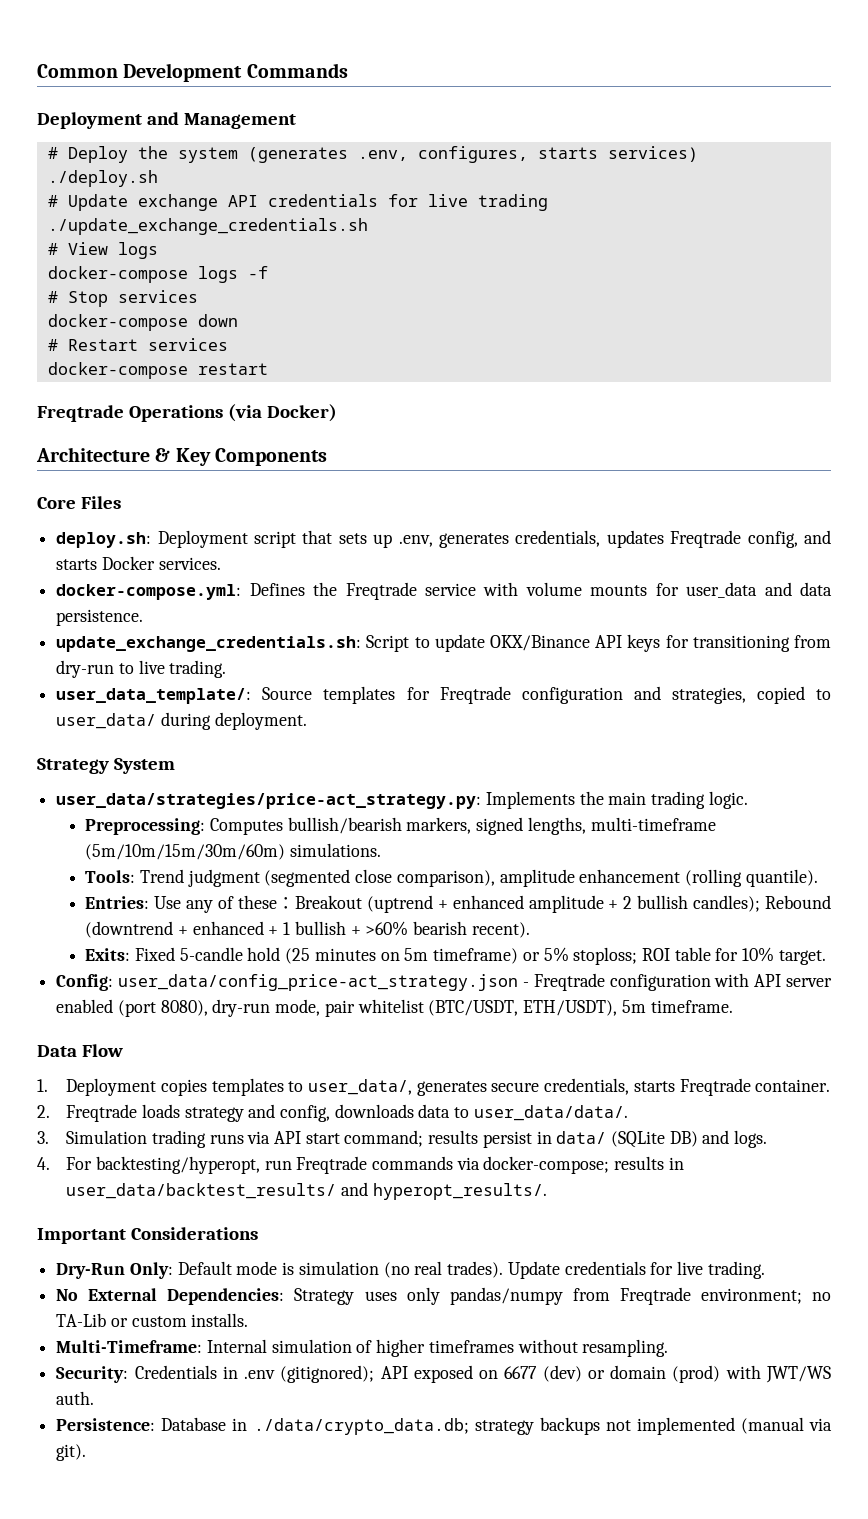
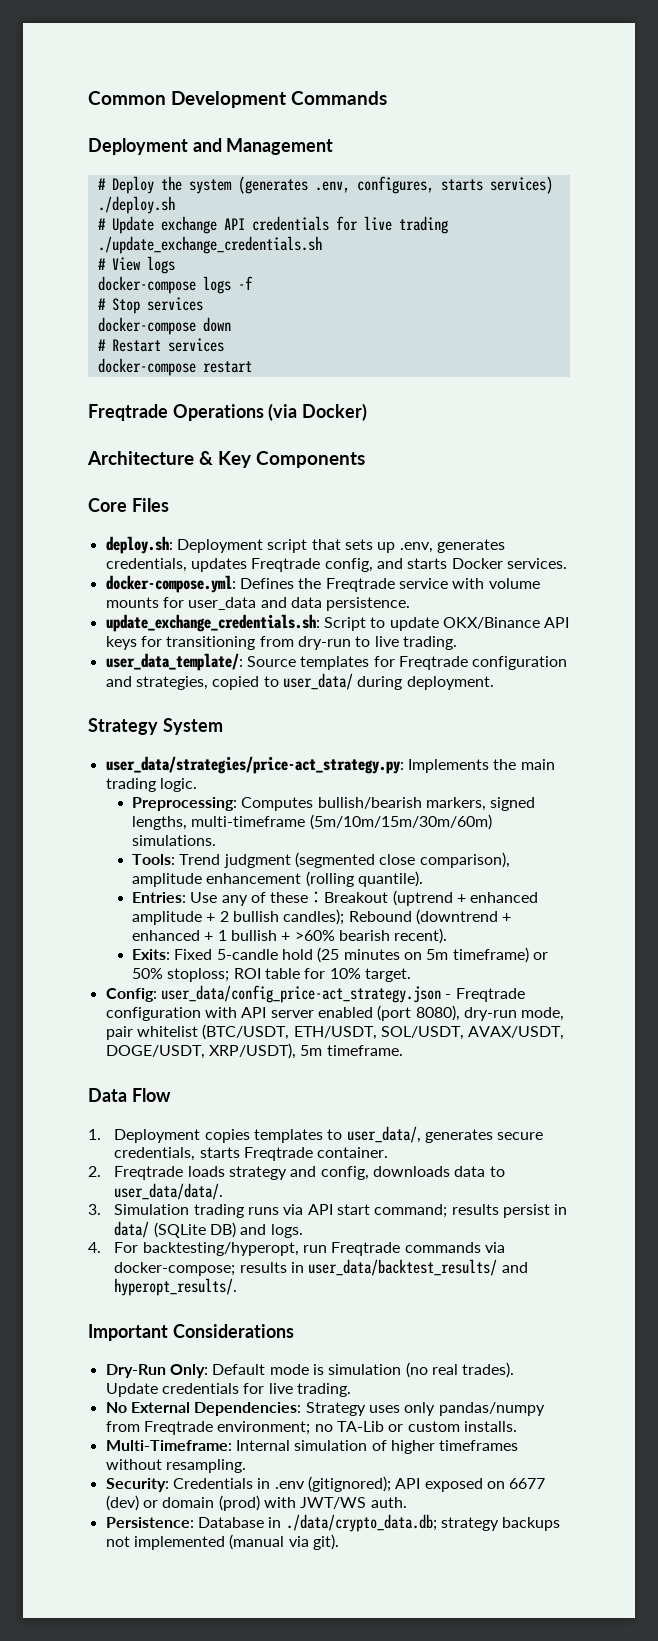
- Exits: Fixed 5-candle hold (25 minutes on 5m timeframe) or 5% stoploss; ROI table for 10% target.
+ Exits: Fixed 5-candle hold (25 minutes on 5m timeframe) or 50% stoploss; ROI table for 10% target.
- Config: user_data/config_price-act_strategy.json - Freqtrade configuration with API server enabled (port 8080), dry-run mode, pair whitelist (BTC/USDT, ETH/USDT), 5m timeframe.
+ Config: user_data/config_price-act_strategy.json - Freqtrade configuration with API server enabled (port 8080), dry-run mode, pair whitelist (BTC/USDT, ETH/USDT, SOL/USDT, AVAX/USDT, DOGE/USDT, XRP/USDT), 5m timeframe.

